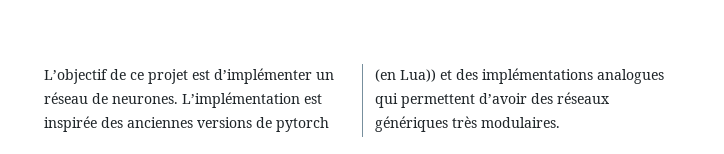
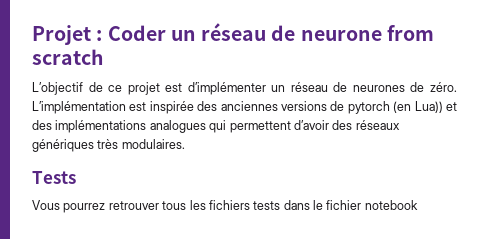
+ Projet : Coder un réseau de neurone from scratch
- L’objectif de ce projet est d’implémenter un réseau de neurones.
+ L’objectif de ce projet est d’implémenter un réseau de neurones de zéro.
+ Tests
+ Vous pourrez retrouver tous les fichiers tests dans le fichier notebook

